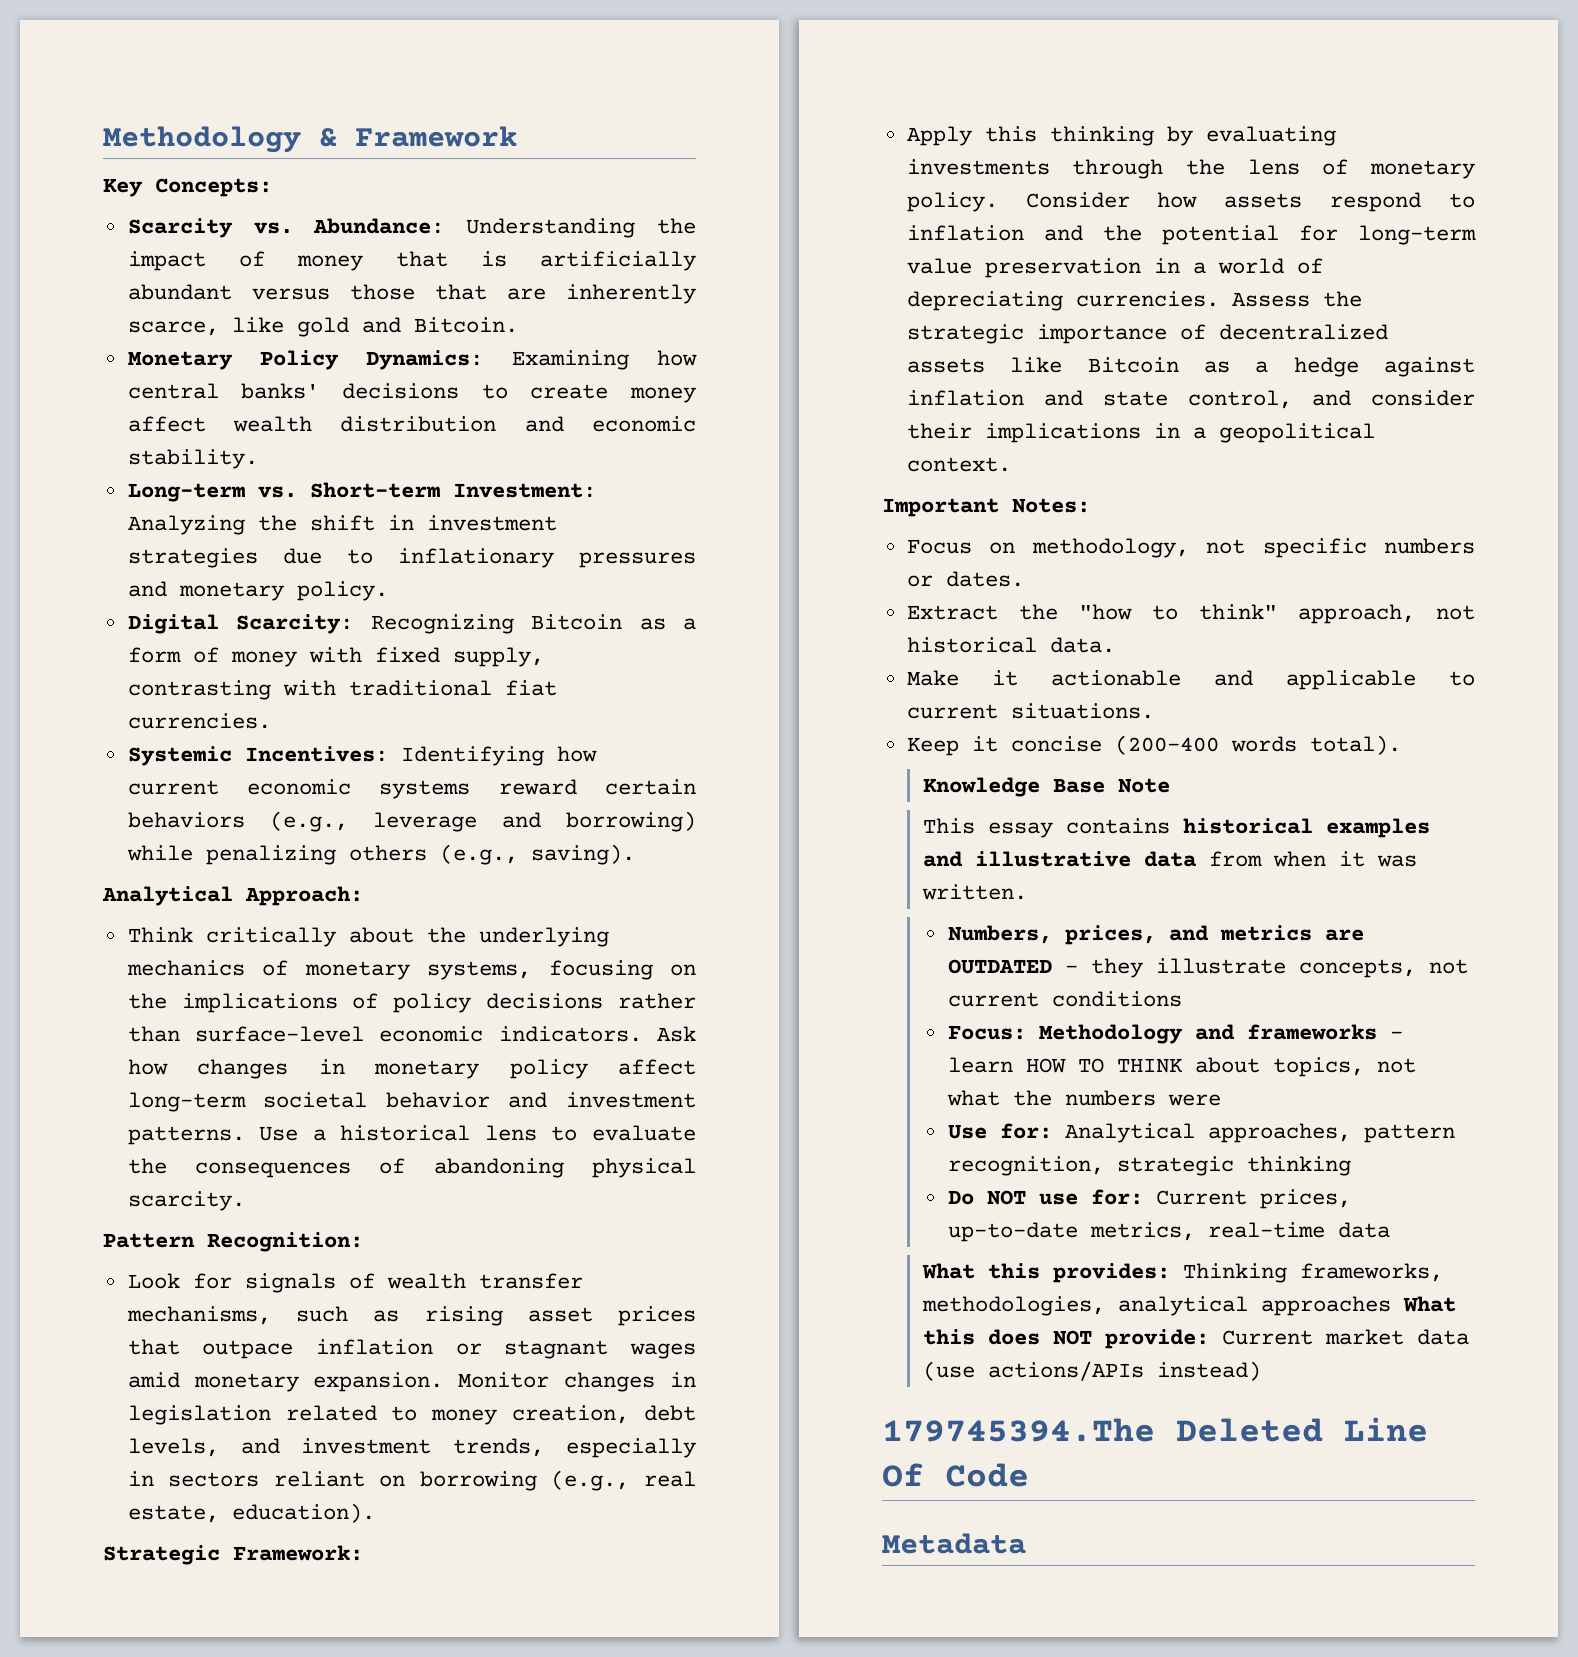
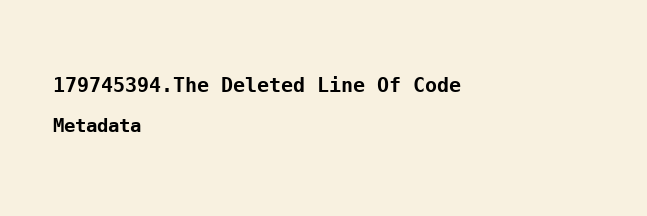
- Methodology & Framework
- Key Concepts:
- Scarcity vs. Abundance: Understanding the impact of money that is artificially abundant versus those that are inherently scarce, like gold and Bitcoin.
- Monetary Policy Dynamics: Examining how central banks' decisions to create money affect wealth distribution and economic stability.
- Long-term vs. Short-term Investment: Analyzing the shift in investment strategies due to inflationary pressures and monetary policy.
- Digital Scarcity: Recognizing Bitcoin as a form of money with fixed supply, contrasting with traditional fiat currencies.
- Systemic Incentives: Identifying how current economic systems reward certain behaviors (e.g., leverage and borrowing) while penalizing others (e.g., saving).
- Analytical Approach:
- Think critically about the underlying mechanics of monetary systems, focusing on the implications of policy decisions rather than surface-level economic indicators. Ask how changes in monetary policy affect long-term societal behavior and investment patterns. Use a historical lens to evaluate the consequences of abandoning physical scarcity.
- Pattern Recognition:
- Look for signals of wealth transfer mechanisms, such as rising asset prices that outpace inflation or stagnant wages amid monetary expansion. Monitor changes in legislation related to money creation, debt levels, and investment trends, especially in sectors reliant on borrowing (e.g., real estate, education).
- Strategic Framework:
- Apply this thinking by evaluating investments through the lens of monetary policy. Consider how assets respond to inflation and the potential for long-term value preservation in a world of depreciating currencies. Assess the strategic importance of decentralized assets like Bitcoin as a hedge against inflation and state control, and consider their implications in a geopolitical context.
- Important Notes:
- Focus on methodology, not specific numbers or dates.
- Extract the "how to think" approach, not historical data.
- Make it actionable and applicable to current situations.
- Keep it concise (200-400 words total).
- Knowledge Base Note
- This essay contains historical examples and illustrative data from when it was written.
- Numbers, prices, and metrics are OUTDATED - they illustrate concepts, not current conditions
- Focus: Methodology and frameworks - learn HOW TO THINK about topics, not what the numbers were
- Use for: Analytical approaches, pattern recognition, strategic thinking
- Do NOT use for: Current prices, up-to-date metrics, real-time data
- What this provides: Thinking frameworks, methodologies, analytical approaches What this does NOT provide: Current market data (use actions/APIs instead)

